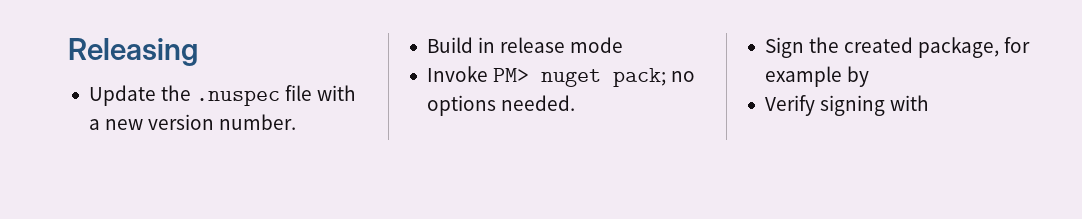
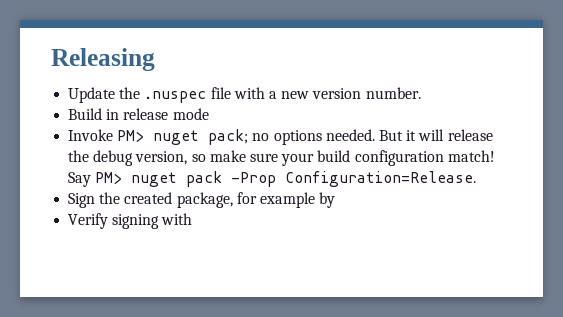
+ But it will release the debug version, so make sure your build configuration match! Say PM> nuget pack -Prop Configuration=Release.

